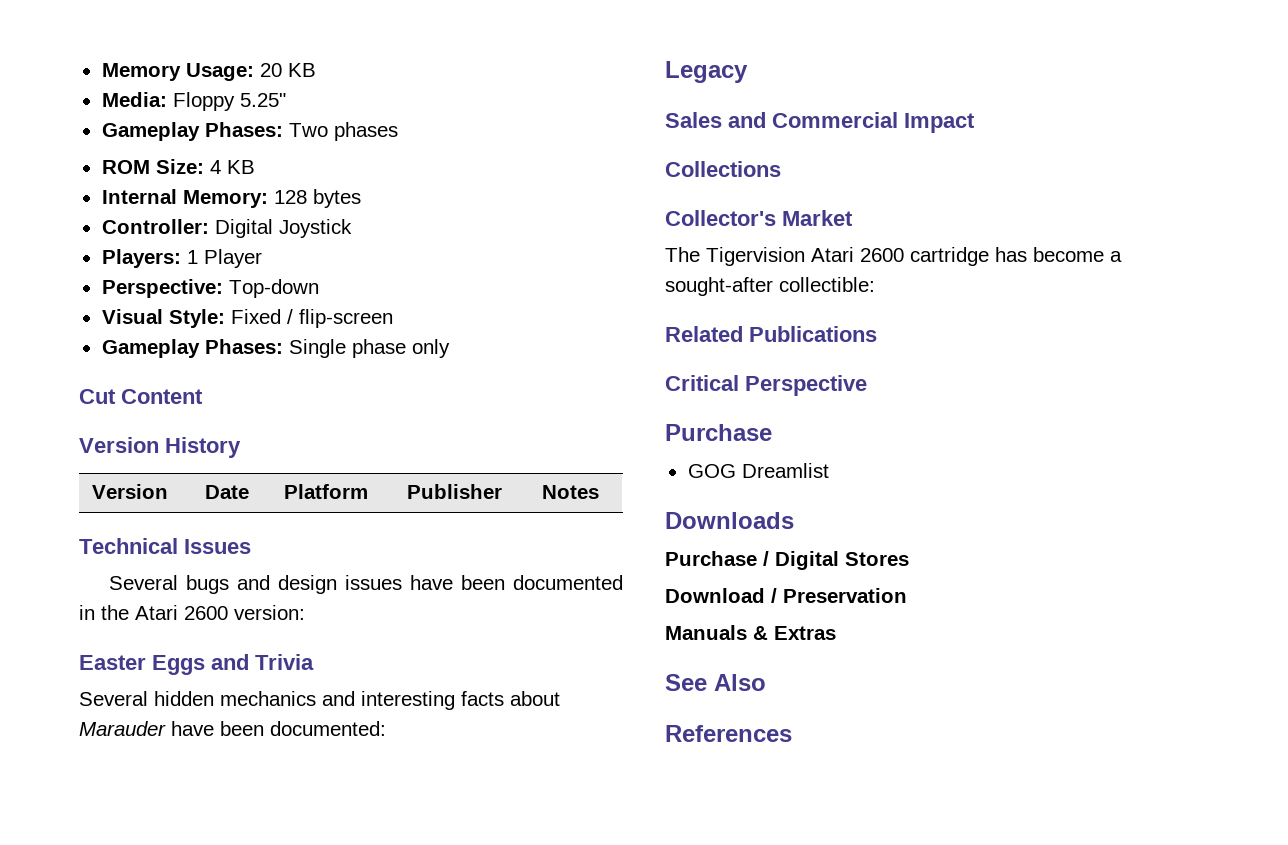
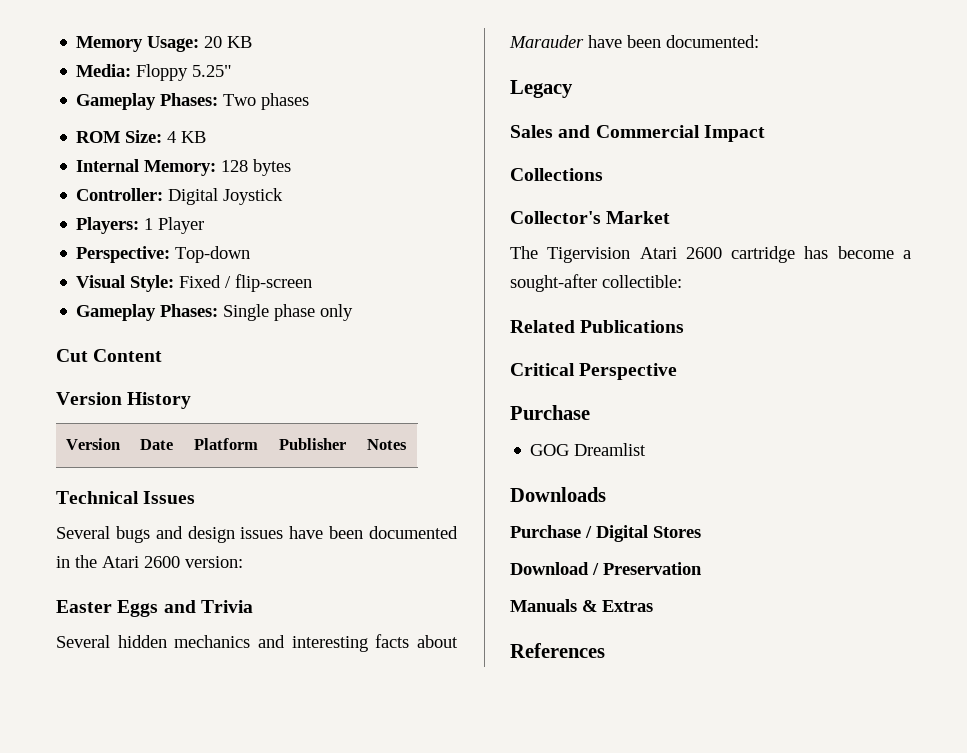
- See Also

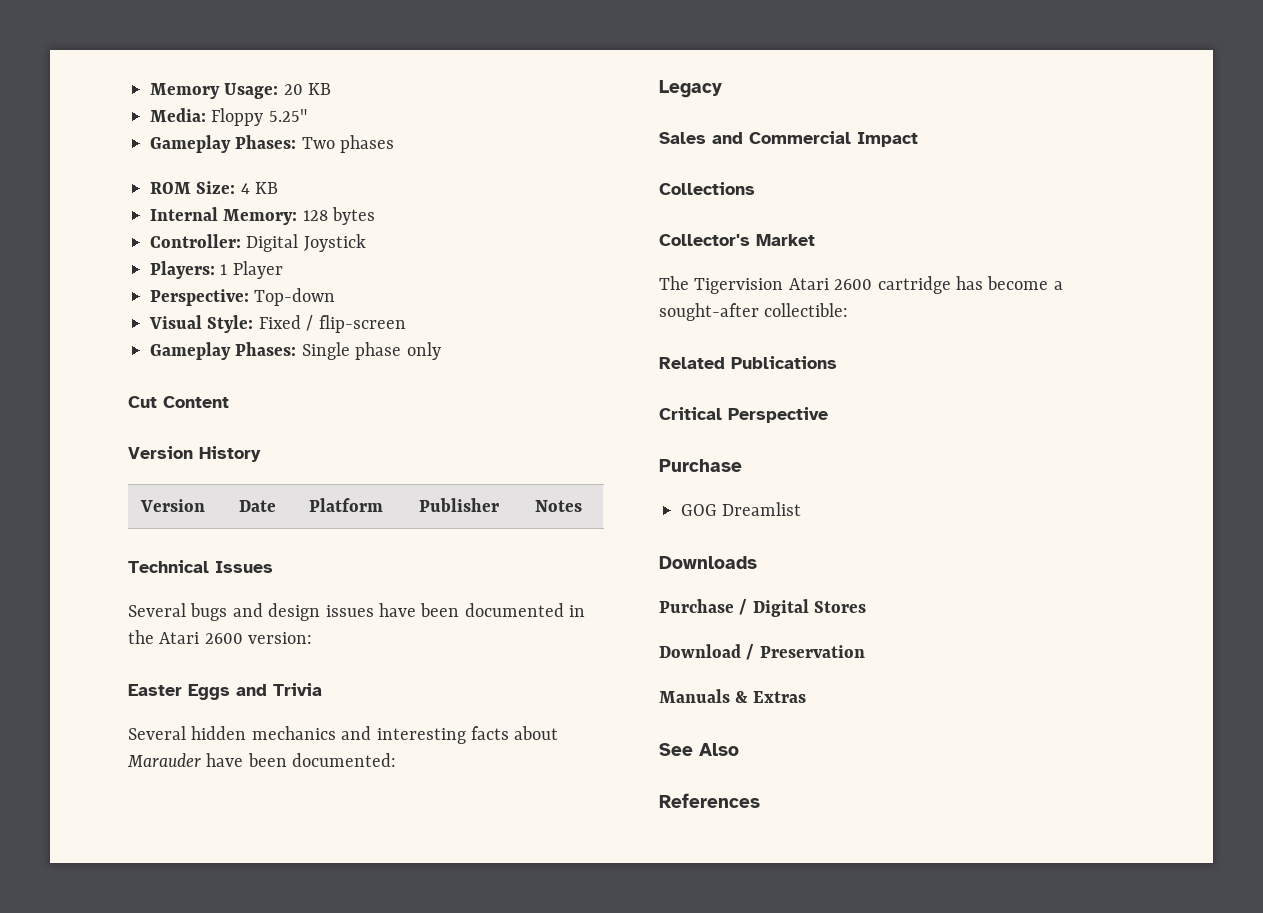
+ See Also

